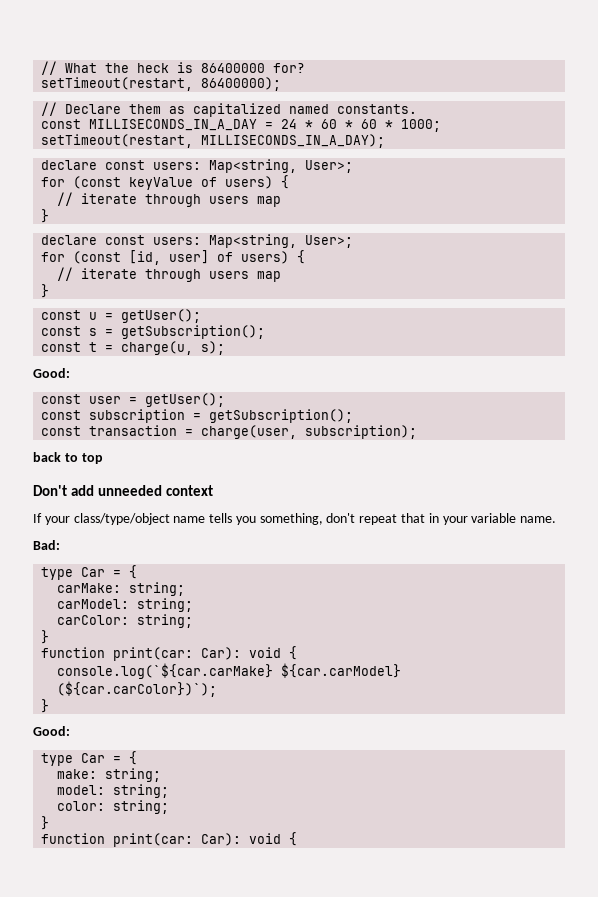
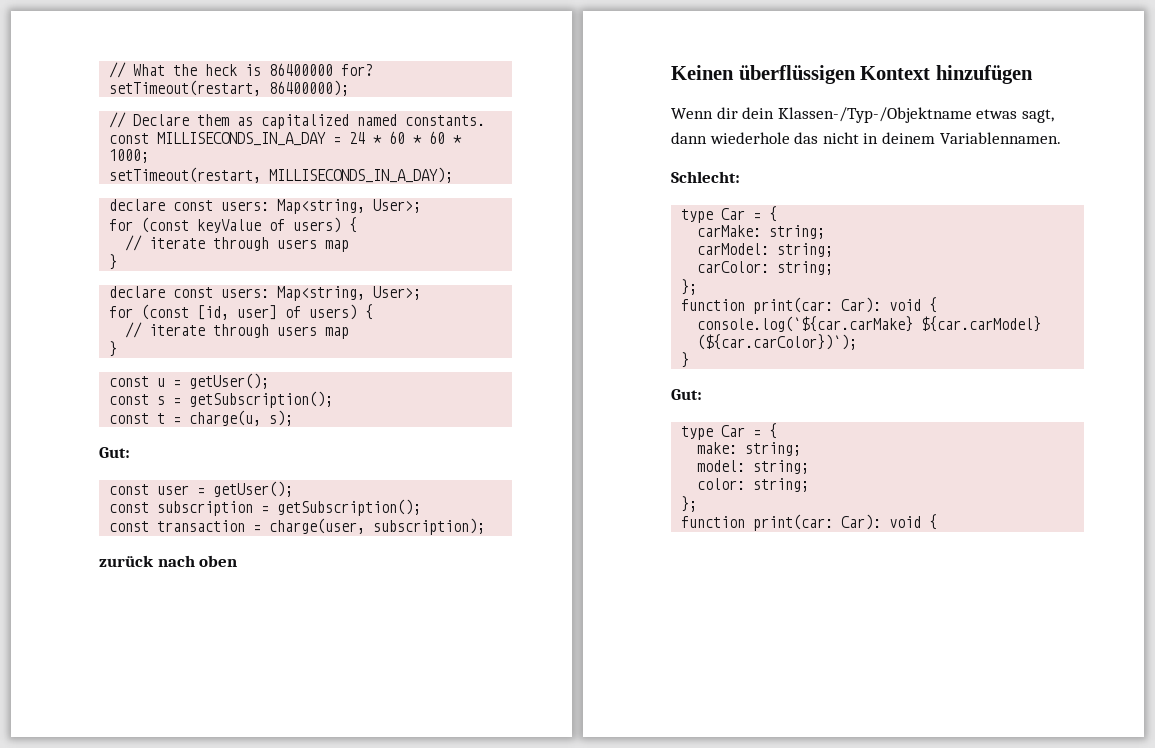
  const t = charge(u, s);
- Good:
+ Gut:
- back to top
- Don't add unneeded context
- If your class/type/object name tells you something, don't repeat that in your variable name.
- Bad:
+ zurück nach oben
+ Keinen überflüssigen Kontext hinzufügen
+ Wenn dir dein Klassen-/Typ-/Objektname etwas sagt, dann wiederhole das nicht in deinem Variablennamen.
+ Schlecht:
  carColor: string;
- }
+ };
  console.log(`${car.carMake} ${car.carModel} (${car.carColor})`);
  }
- Good:
+ Gut:
  color: string;
- }
+ };

